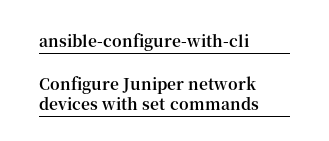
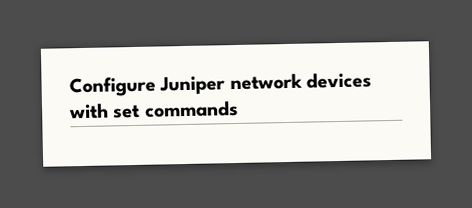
- ansible-configure-with-cli

